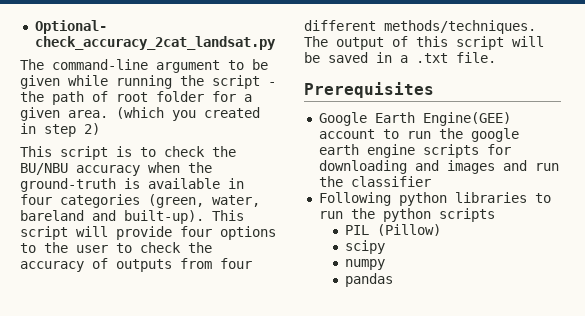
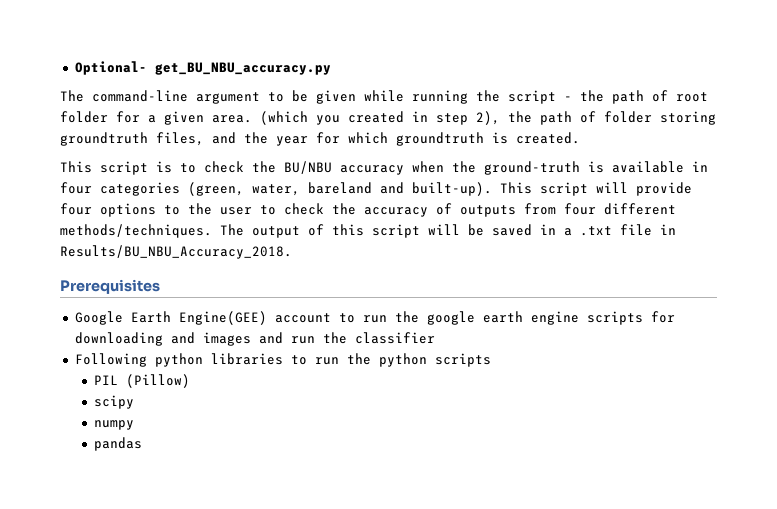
- Optional- check_accuracy_2cat_landsat.py
+ Optional- get_BU_NBU_accuracy.py
- (which you created in step 2)
+ (which you created in step 2), the path of folder storing groundtruth files, and the year for which groundtruth is created.
- The output of this script will be saved in a .txt file.
+ The output of this script will be saved in a .txt file in Results/BU_NBU_Accuracy_2018.

